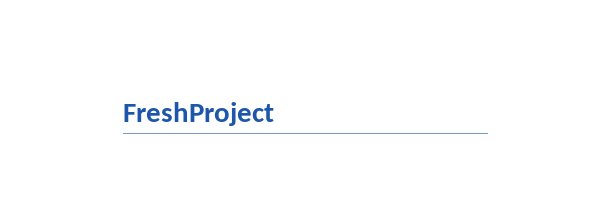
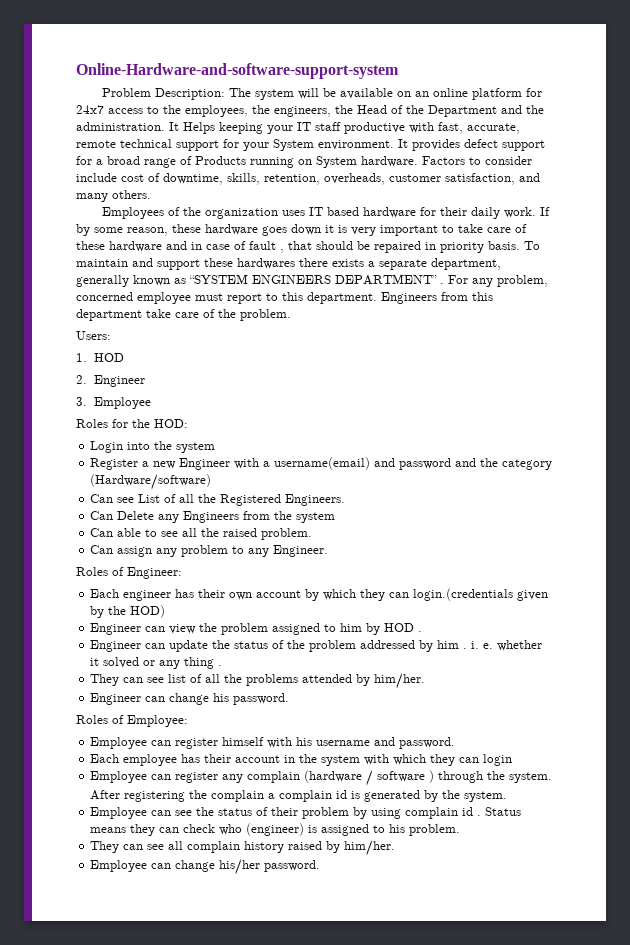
- FreshProject
+ Online-Hardware-and-software-support-system
+ Problem Description: The system will be available on an online platform for 24x7 access to the employees, the engineers, the Head of the Department and the administration. It Helps keeping your IT staff productive with fast, accurate, remote technical support for your System environment. It provides defect support for a broad range of Products running on System hardware. Factors to consider include cost of downtime, skills, retention, overheads, customer satisfaction, and many others.
+ Employees of the organization uses IT based hardware for their daily work. If by some reason, these hardware goes down it is very important to take care of these hardware and in case of fault , that should be repaired in priority basis. To maintain and support these hardwares there exists a separate department, generally known as “SYSTEM ENGINEERS DEPARTMENT” . For any problem, concerned employee must report to this department. Engineers from this department take care of the problem.
+ Users:
+ 1. HOD
+ 2. Engineer
+ 3. Employee
+ Roles for the HOD:
+ Login into the system
+ Register a new Engineer with a username(email) and password and the category (Hardware/software)
+ Can see List of all the Registered Engineers.
+ Can Delete any Engineers from the system
+ Can able to see all the raised problem.
+ Can assign any problem to any Engineer.
+ Roles of Engineer:
+ Each engineer has their own account by which they can login.(credentials given by the HOD)
+ Engineer can view the problem assigned to him by HOD .
+ Engineer can update the status of the problem addressed by him . i. e. whether it solved or any thing .
+ They can see list of all the problems attended by him/her.
+ Engineer can change his password.
+ Roles of Employee:
+ Employee can register himself with his username and password.
+ Each employee has their account in the system with which they can login
+ Employee can register any complain (hardware / software ) through the system. After registering the complain a complain id is generated by the system.
+ Employee can see the status of their problem by using complain id . Status means they can check who (engineer) is assigned to his problem.
+ They can see all complain history raised by him/her.
+ Employee can change his/her password.

